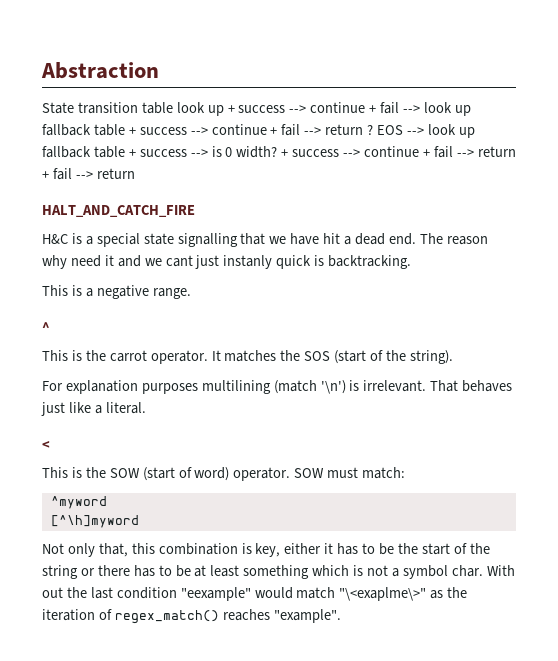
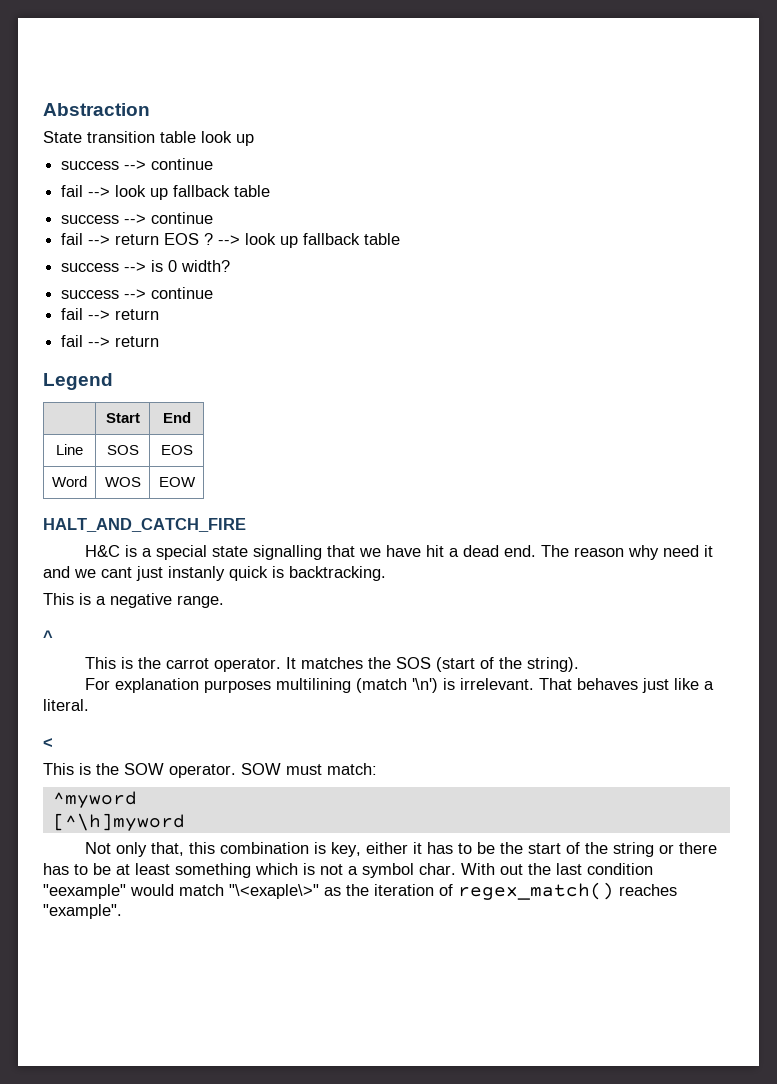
- State transition table look up + success --> continue + fail --> look up fallback table + success --> continue + fail --> return ? EOS --> look up fallback table + success --> is 0 width? + success --> continue + fail --> return + fail --> return
+ State transition table look up
+ success --> continue
+ fail --> look up fallback table
+ success --> continue
+ fail --> return EOS ? --> look up fallback table
+ success --> is 0 width?
+ success --> continue
+ fail --> return
+ fail --> return
+ Legend
+ | Start | End
+ Line | SOS | EOS
+ Word | WOS | EOW
- This is the SOW (start of word) operator.
+ This is the SOW operator.
- With out the last condition "eexample" would match "\<exaplme\>" as the iteration of regex_match() reaches "example".
+ With out the last condition "eexample" would match "\<exaple\>" as the iteration of regex_match() reaches "example".

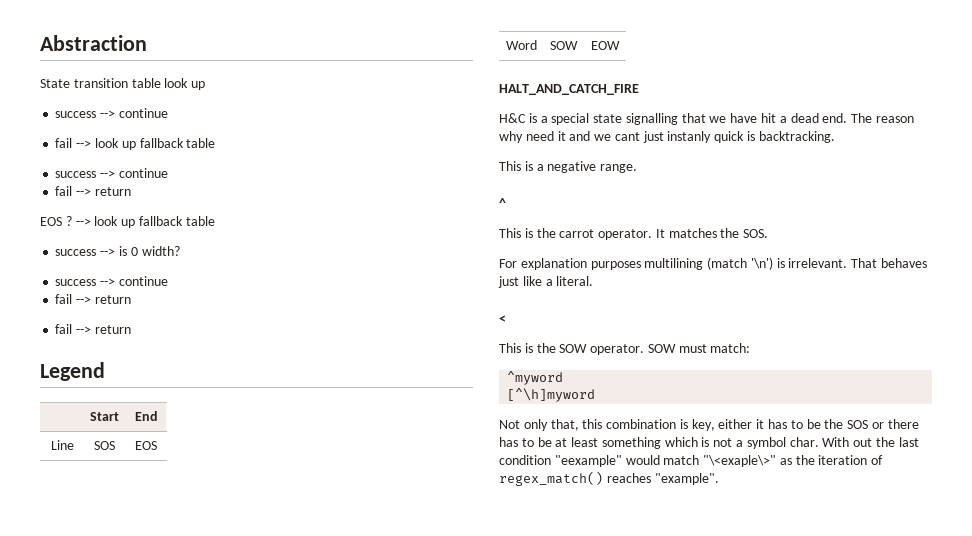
  fail --> look up fallback table
  success --> continue
- fail --> return EOS ?
+ fail --> return
+ EOS ?
- Word | WOS | EOW
+ Word | SOW | EOW
- It matches the SOS (start of the string).
+ It matches the SOS.
- Not only that, this combination is key, either it has to be the start of the string or there has to be at least something which is not a symbol char.
+ Not only that, this combination is key, either it has to be the SOS or there has to be at least something which is not a symbol char.

